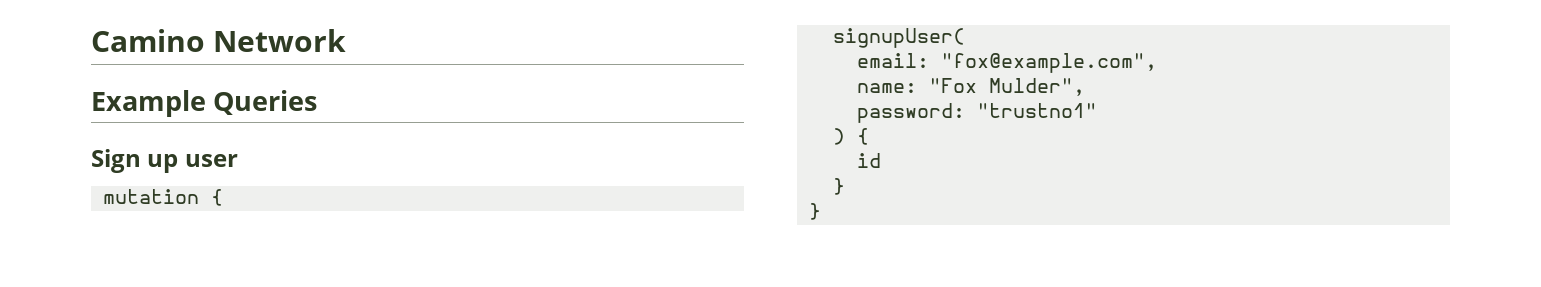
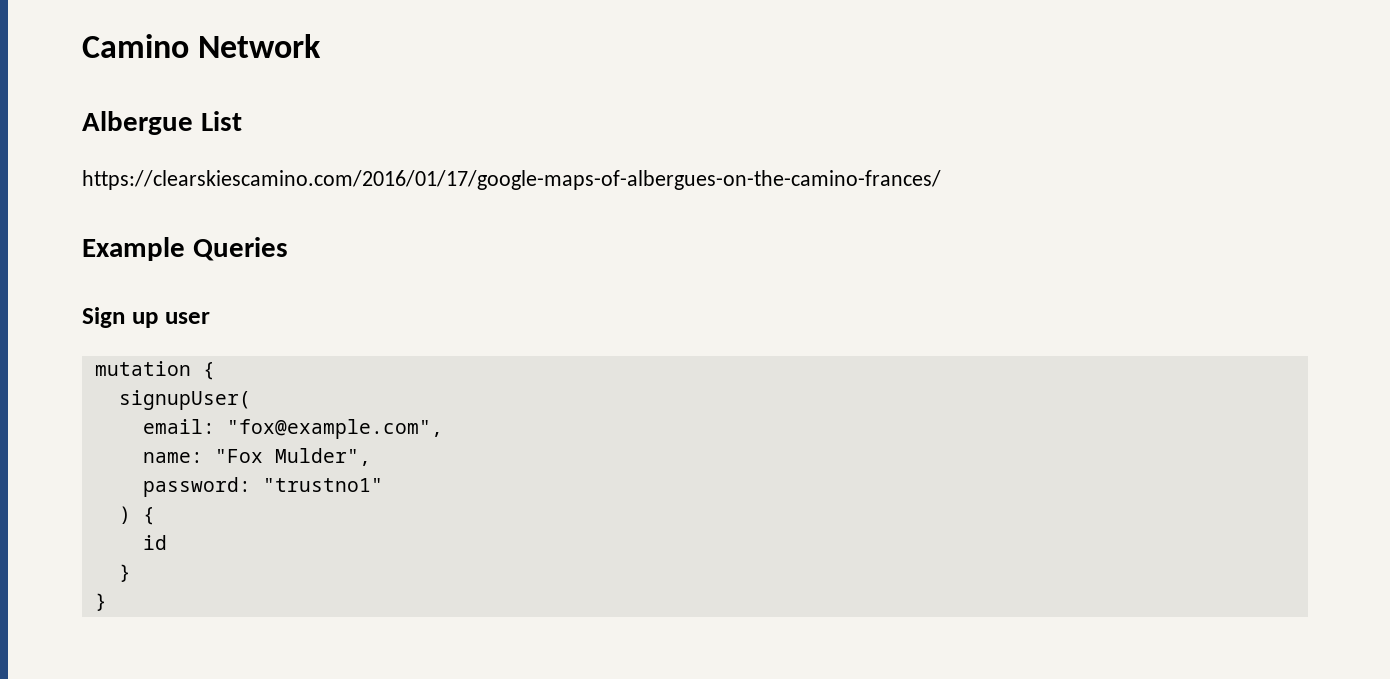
+ Albergue List
+ https://clearskiescamino.com/2016/01/17/google-maps-of-albergues-on-the-camino-frances/

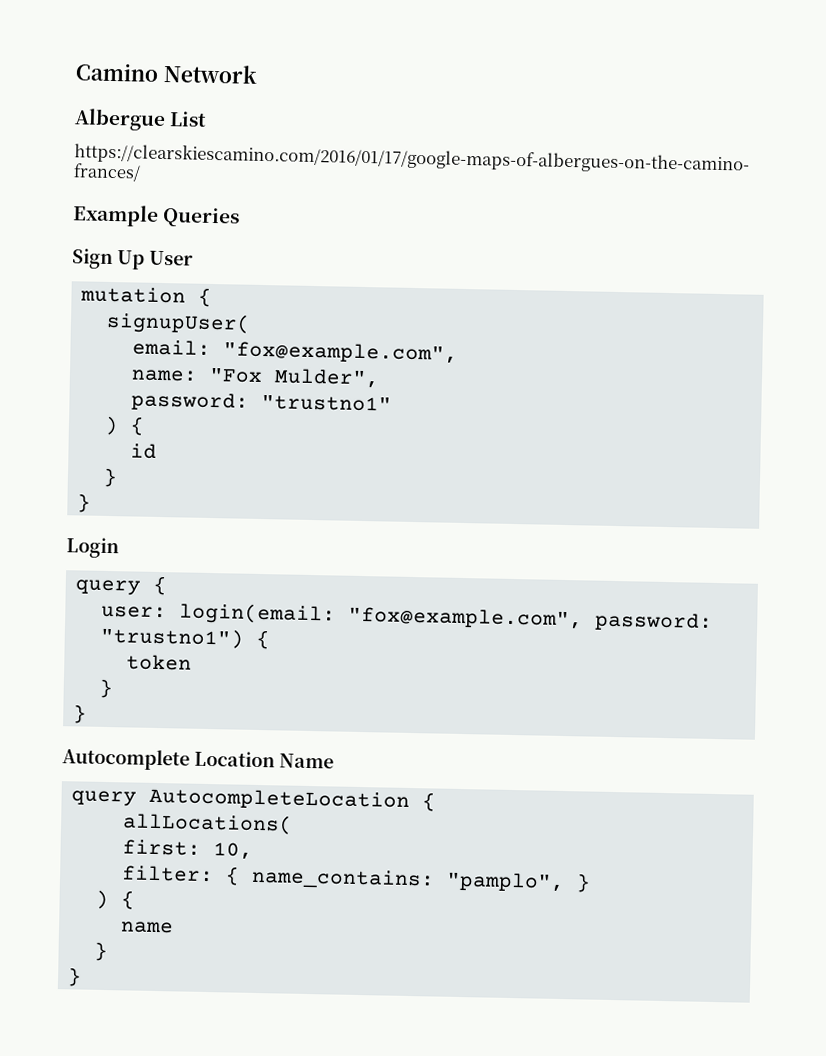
- Sign up user
+ Sign Up User
+ Login
+ query {
+ user: login(email: "fox@example.com", password: "trustno1") {
+ token
+ }
+ }
+ Autocomplete Location Name
+ query AutocompleteLocation {
+ allLocations(
+ first: 10,
+ filter: { name_contains: "pamplo", }
+ ) {
+ name
+ }
+ }

